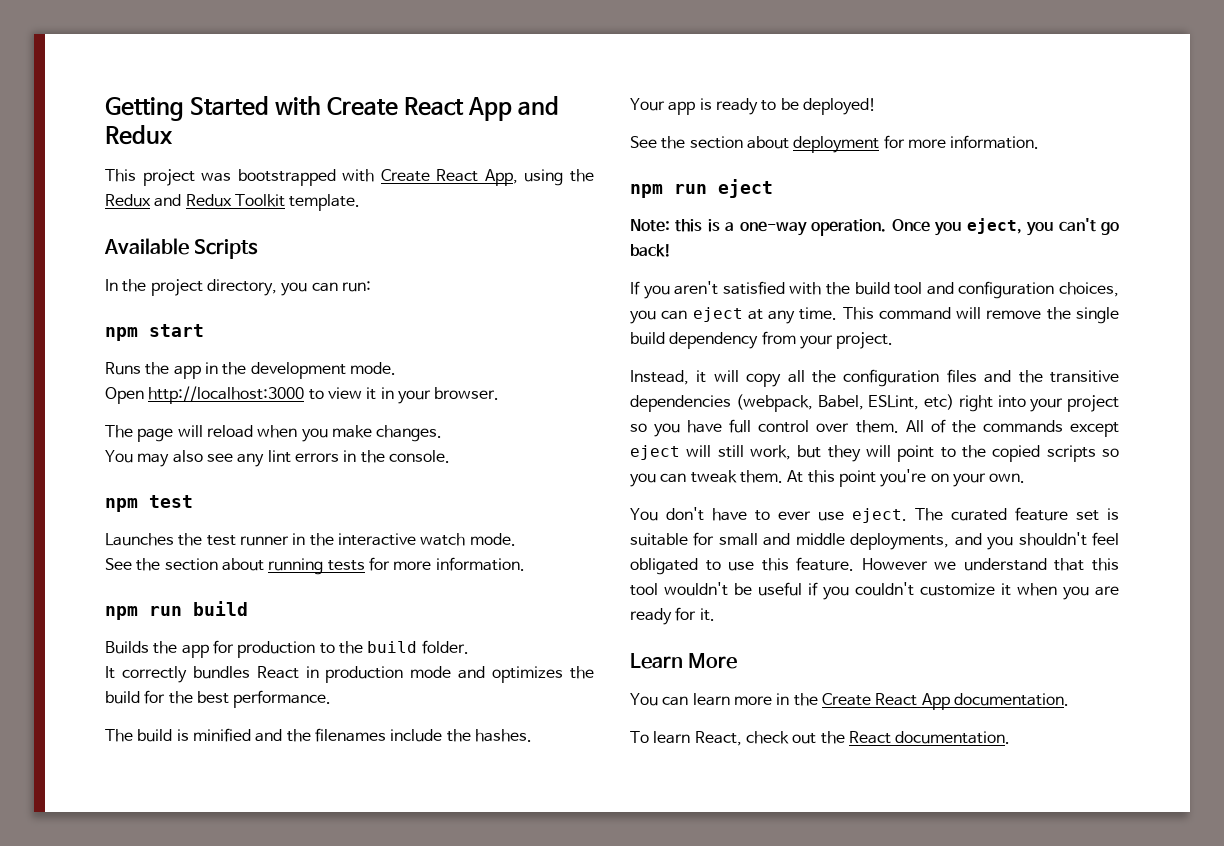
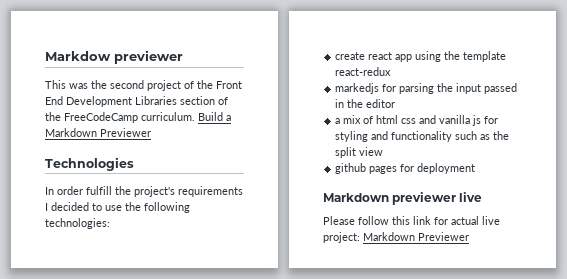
- Getting Started with Create React App and Redux
- This project was bootstrapped with Create React App, using the Redux and Redux Toolkit template.
- Available Scripts
- In the project directory, you can run:
- npm start
- Runs the app in the development mode.
- Open http://localhost:3000 to view it in your browser.
- The page will reload when you make changes.
- You may also see any lint errors in the console.
- npm test
- Launches the test runner in the interactive watch mode.
- See the section about running tests for more information.
- npm run build
- Builds the app for production to the build folder.
- It correctly bundles React in production mode and optimizes the build for the best performance.
- The build is minified and the filenames include the hashes.
- Your app is ready to be deployed!
- See the section about deployment for more information.
- npm run eject
- Note: this is a one-way operation. Once you eject, you can't go back!
- If you aren't satisfied with the build tool and configuration choices, you can eject at any time. This command will remove the single build dependency from your project.
- Instead, it will copy all the configuration files and the transitive dependencies (webpack, Babel, ESLint, etc) right into your project so you have full control over them. All of the commands except eject will still work, but they will point to the copied scripts so you can tweak them. At this point you're on your own.
- You don't have to ever use eject. The curated feature set is suitable for small and middle deployments, and you shouldn't feel obligated to use this feature. However we understand that this tool wouldn't be useful if you couldn't customize it when you are ready for it.
- Learn More
- You can learn more in the Create React App documentation.
- To learn React, check out the React documentation.
+ Markdow previewer
+ This was the second project of the Front End Development Libraries section of the FreeCodeCamp curriculum. Build a Markdown Previewer
+ Technologies
+ In order fulfill the project's requirements I decided to use the following technologies:
+ create react app using the template react-redux
+ markedjs for parsing the input passed in the editor
+ a mix of html css and vanilla js for styling and functionality such as the split view
+ github pages for deployment
+ Markdown previewer live
+ Please follow this link for actual live project: Markdown Previewer

